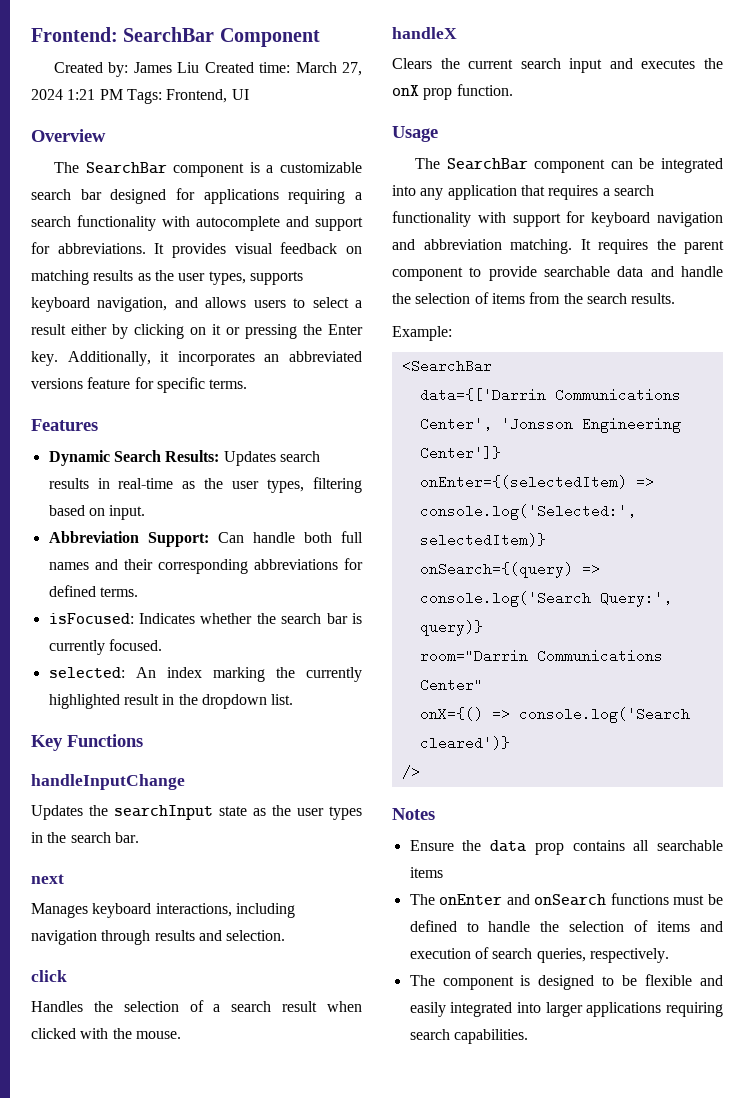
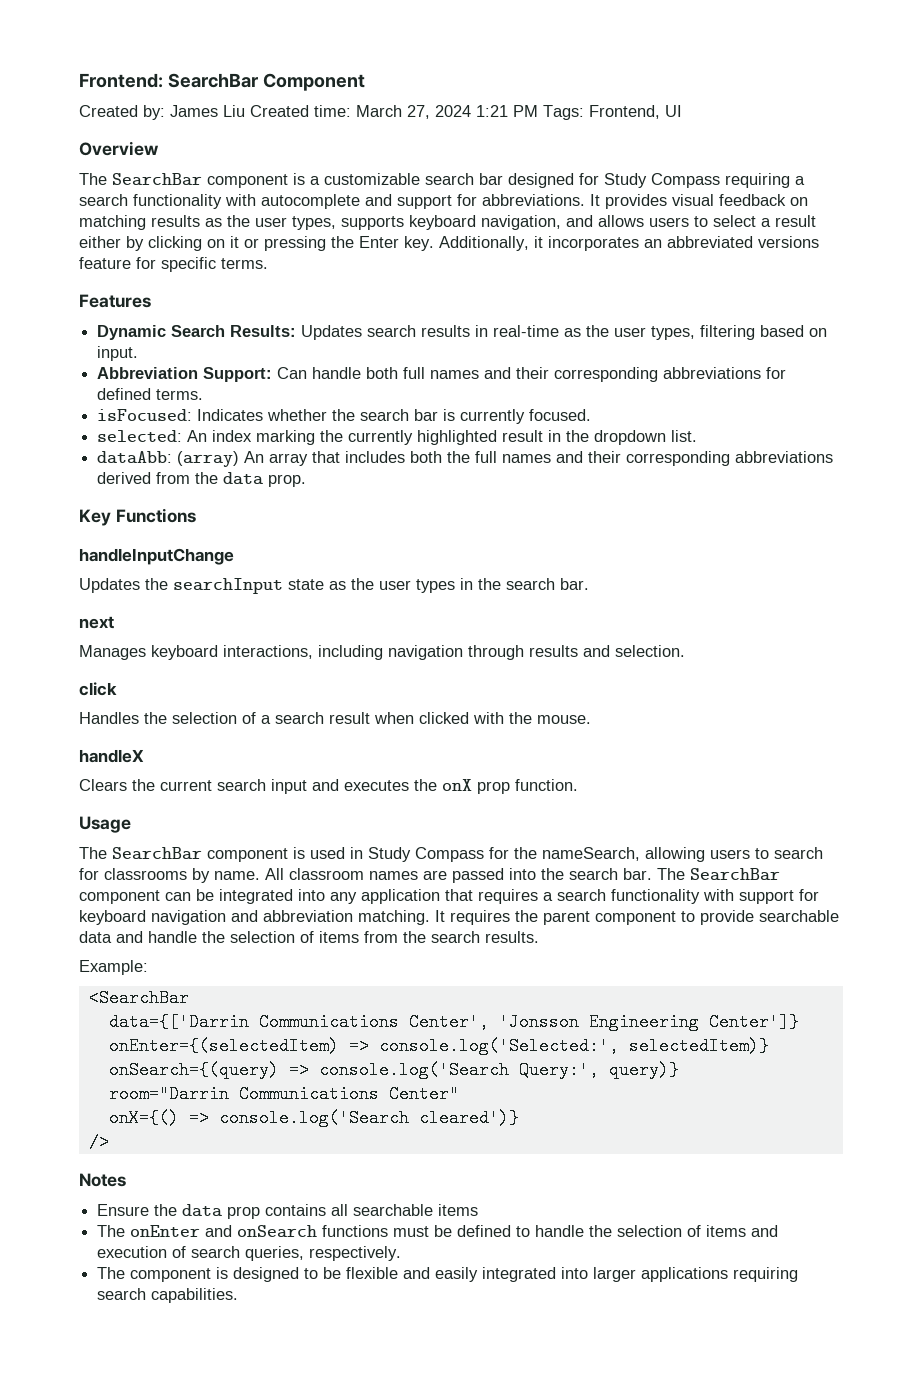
- The SearchBar component is a customizable search bar designed for applications requiring a search functionality with autocomplete and support for abbreviations.
+ The SearchBar component is a customizable search bar designed for Study Compass requiring a search functionality with autocomplete and support for abbreviations.
+ dataAbb: (array) An array that includes both the full names and their corresponding abbreviations derived from the data prop.
- The SearchBar component can be integrated into any application that requires a search functionality with support for keyboard navigation and abbreviation matching.
+ The SearchBar component is used in Study Compass for the nameSearch, allowing users to search for classrooms by name. All classroom names are passed into the search bar. The SearchBar component can be integrated into any application that requires a search functionality with support for keyboard navigation and abbreviation matching.

